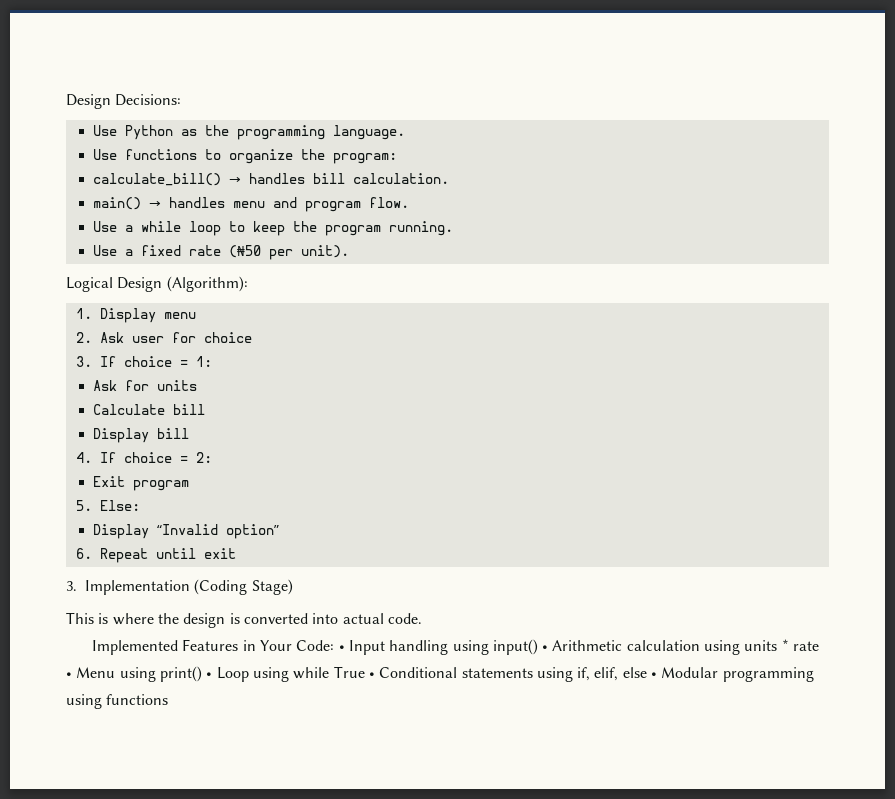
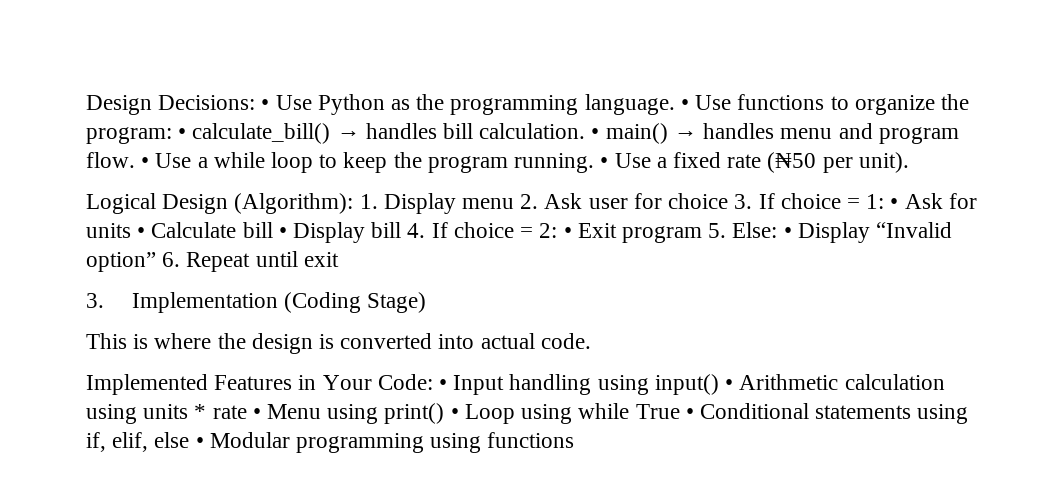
- Design Decisions:
- Use Python as the programming language.
- Use functions to organize the program:
- calculate_bill() → handles bill calculation.
- main() → handles menu and program flow.
- Use a while loop to keep the program running.
- Use a fixed rate (₦50 per unit).
+ Design Decisions: • Use Python as the programming language. • Use functions to organize the program: • calculate_bill() → handles bill calculation. • main() → handles menu and program flow. • Use a while loop to keep the program running. • Use a fixed rate (₦50 per unit).
- Logical Design (Algorithm):
- 1. Display menu
- 2. Ask user for choice
- 3. If choice = 1:
- Ask for units
- Calculate bill
- Display bill
- 4. If choice = 2:
- Exit program
- 5. Else:
- Display “Invalid option”
- 6. Repeat until exit
+ Logical Design (Algorithm): 1. Display menu 2. Ask user for choice 3. If choice = 1: • Ask for units • Calculate bill • Display bill 4. If choice = 2: • Exit program 5. Else: • Display “Invalid option” 6. Repeat until exit

